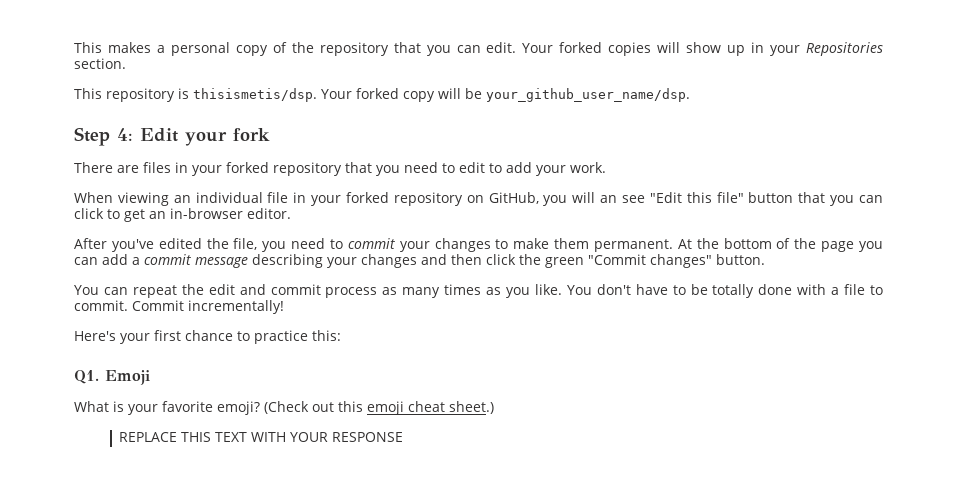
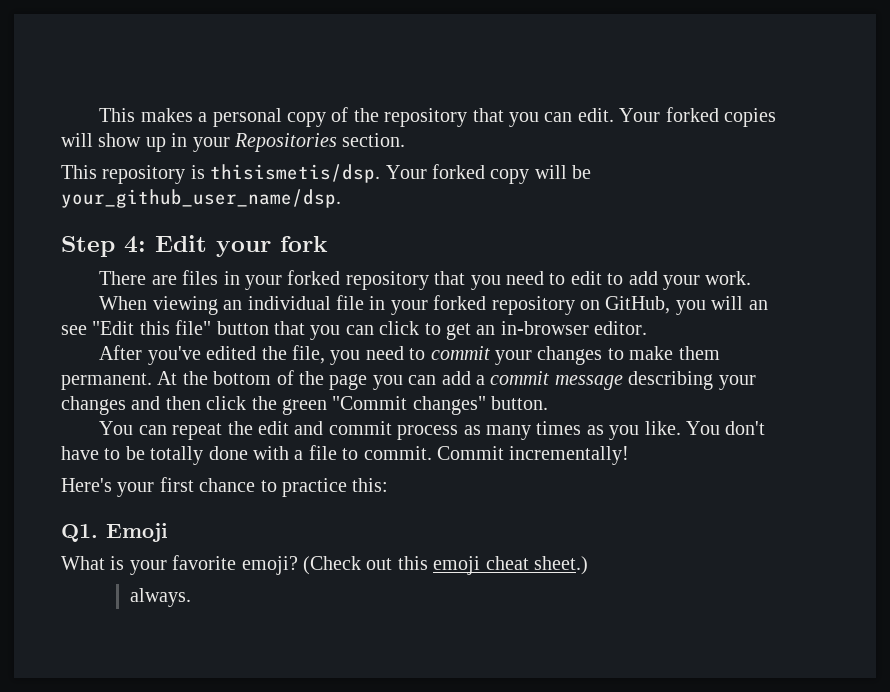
- REPLACE THIS TEXT WITH YOUR RESPONSE
+ always.

